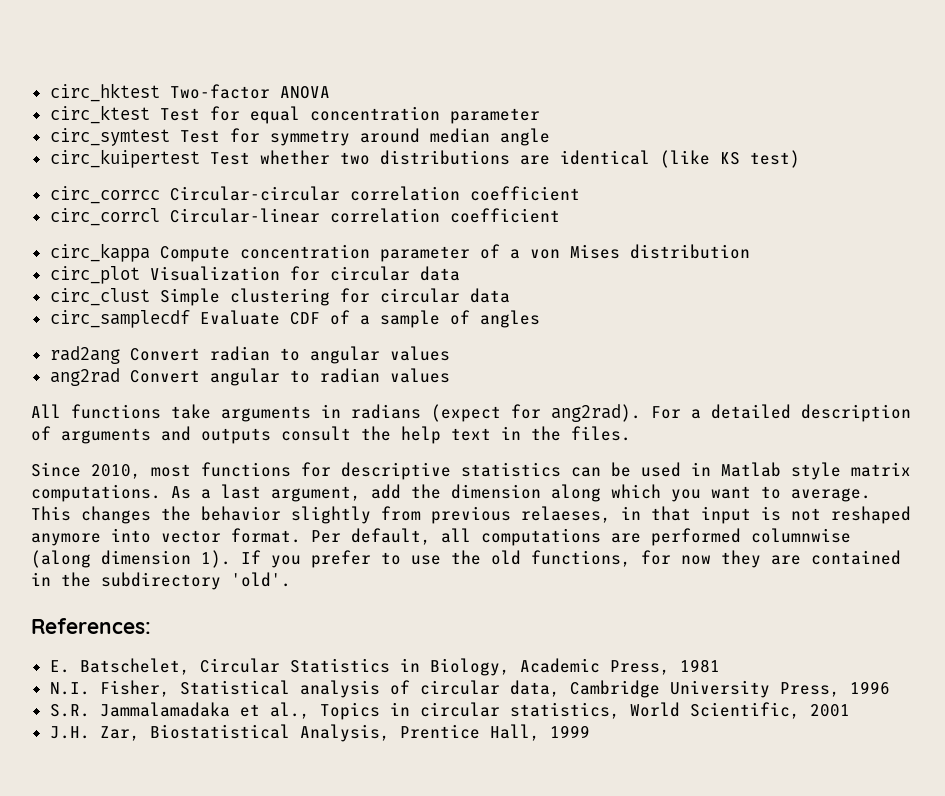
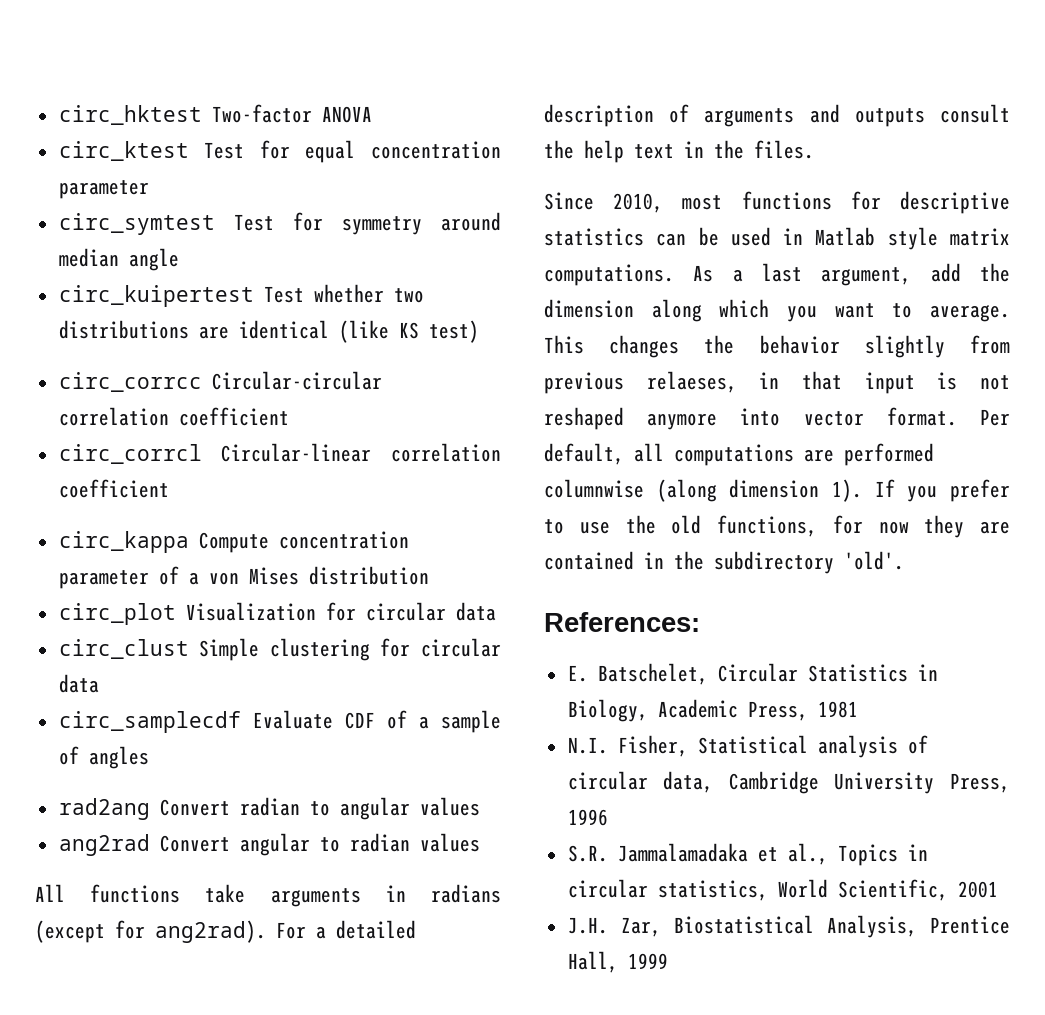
- All functions take arguments in radians (expect for ang2rad).
+ All functions take arguments in radians (except for ang2rad).

